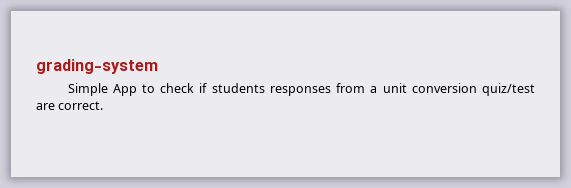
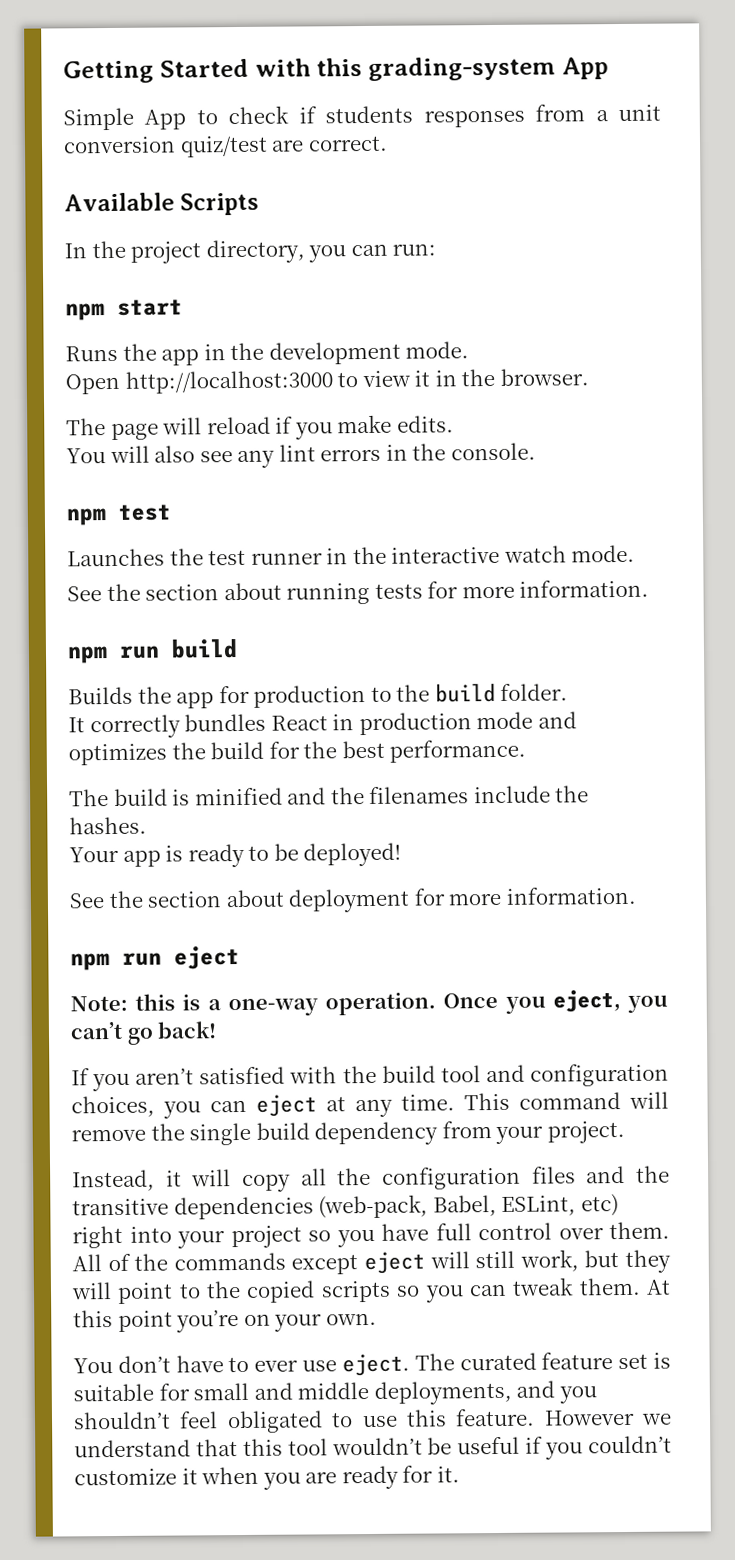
- grading-system
+ Getting Started with this grading-system App
+ Available Scripts
+ In the project directory, you can run:
+ npm start
+ Runs the app in the development mode.
+ Open http://localhost:3000 to view it in the browser.
+ The page will reload if you make edits.
+ You will also see any lint errors in the console.
+ npm test
+ Launches the test runner in the interactive watch mode.
+ See the section about running tests for more information.
+ npm run build
+ Builds the app for production to the build folder.
+ It correctly bundles React in production mode and optimizes the build for the best performance.
+ The build is minified and the filenames include the hashes.
+ Your app is ready to be deployed!
+ See the section about deployment for more information.
+ npm run eject
+ Note: this is a one-way operation. Once you eject, you can’t go back!
+ If you aren’t satisfied with the build tool and configuration choices, you can eject at any time. This command will remove the single build dependency from your project.
+ Instead, it will copy all the configuration files and the transitive dependencies (web-pack, Babel, ESLint, etc) right into your project so you have full control over them. All of the commands except eject will still work, but they will point to the copied scripts so you can tweak them. At this point you’re on your own.
+ You don’t have to ever use eject. The curated feature set is suitable for small and middle deployments, and you shouldn’t feel obligated to use this feature. However we understand that this tool wouldn’t be useful if you couldn’t customize it when you are ready for it.

